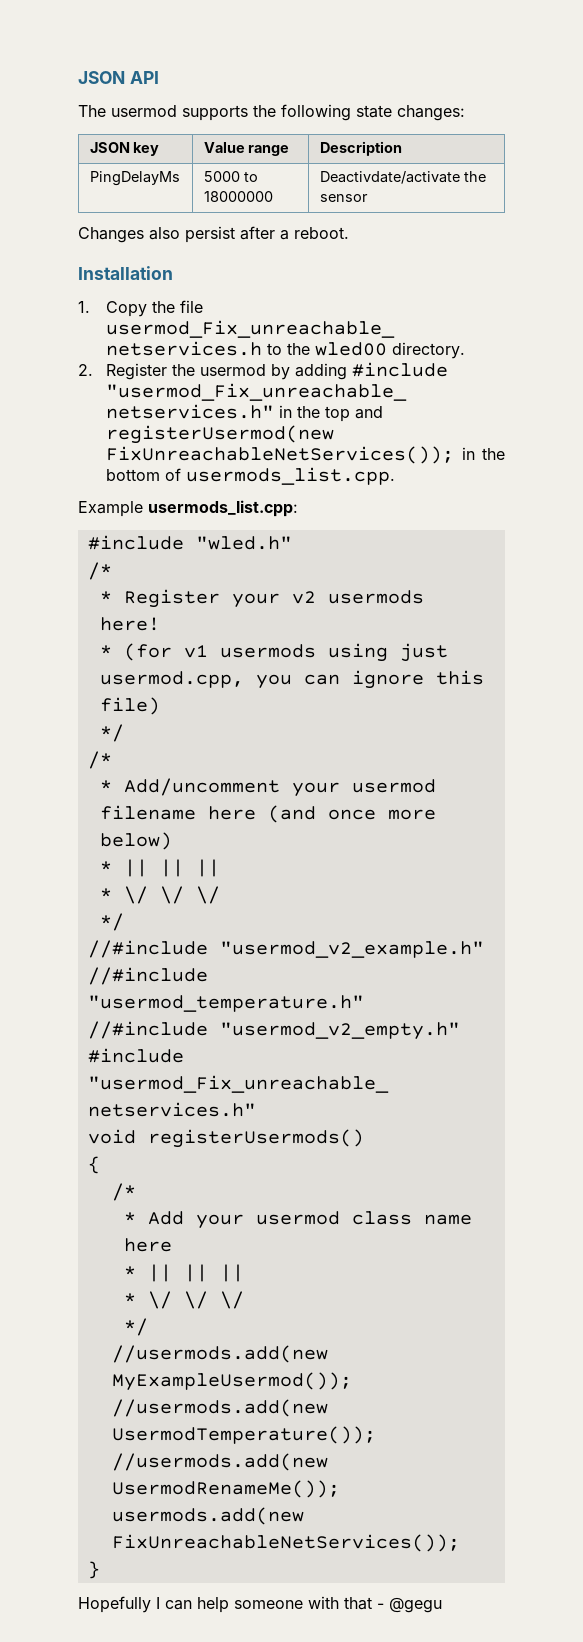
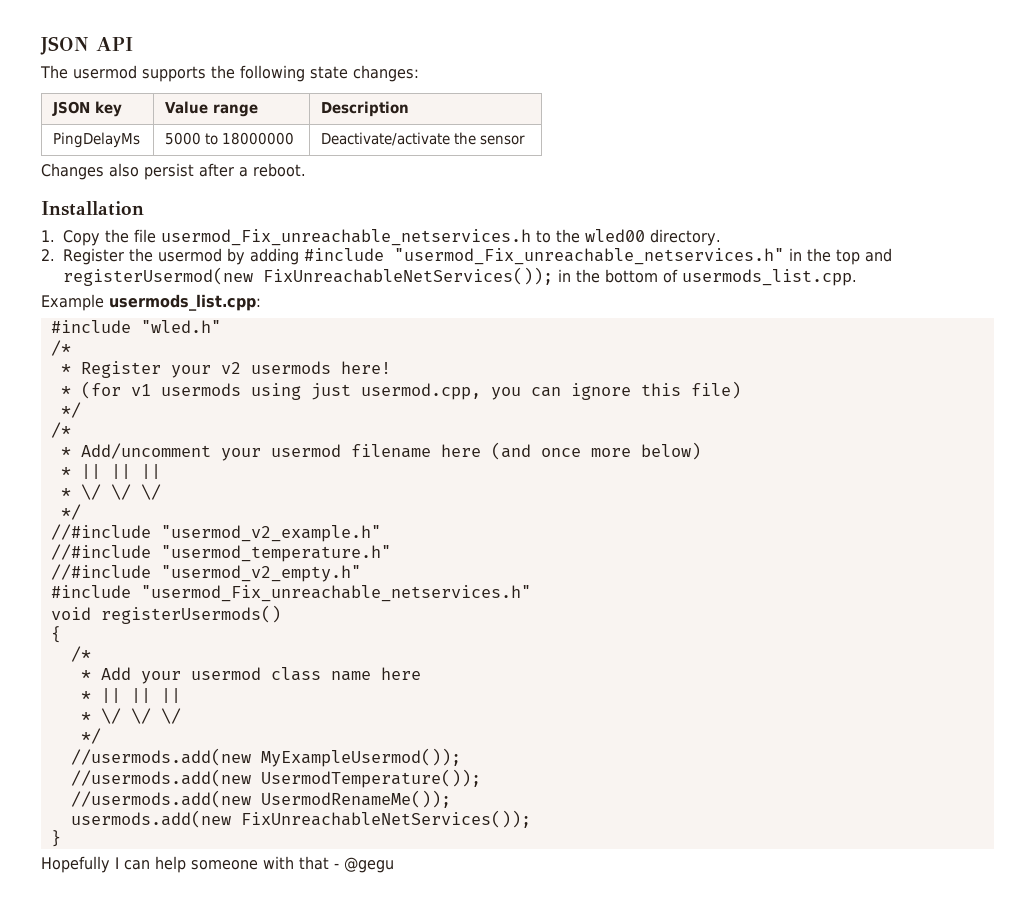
- PingDelayMs | 5000 to 18000000 | Deactivdate/activate the sensor
+ PingDelayMs | 5000 to 18000000 | Deactivate/activate the sensor

